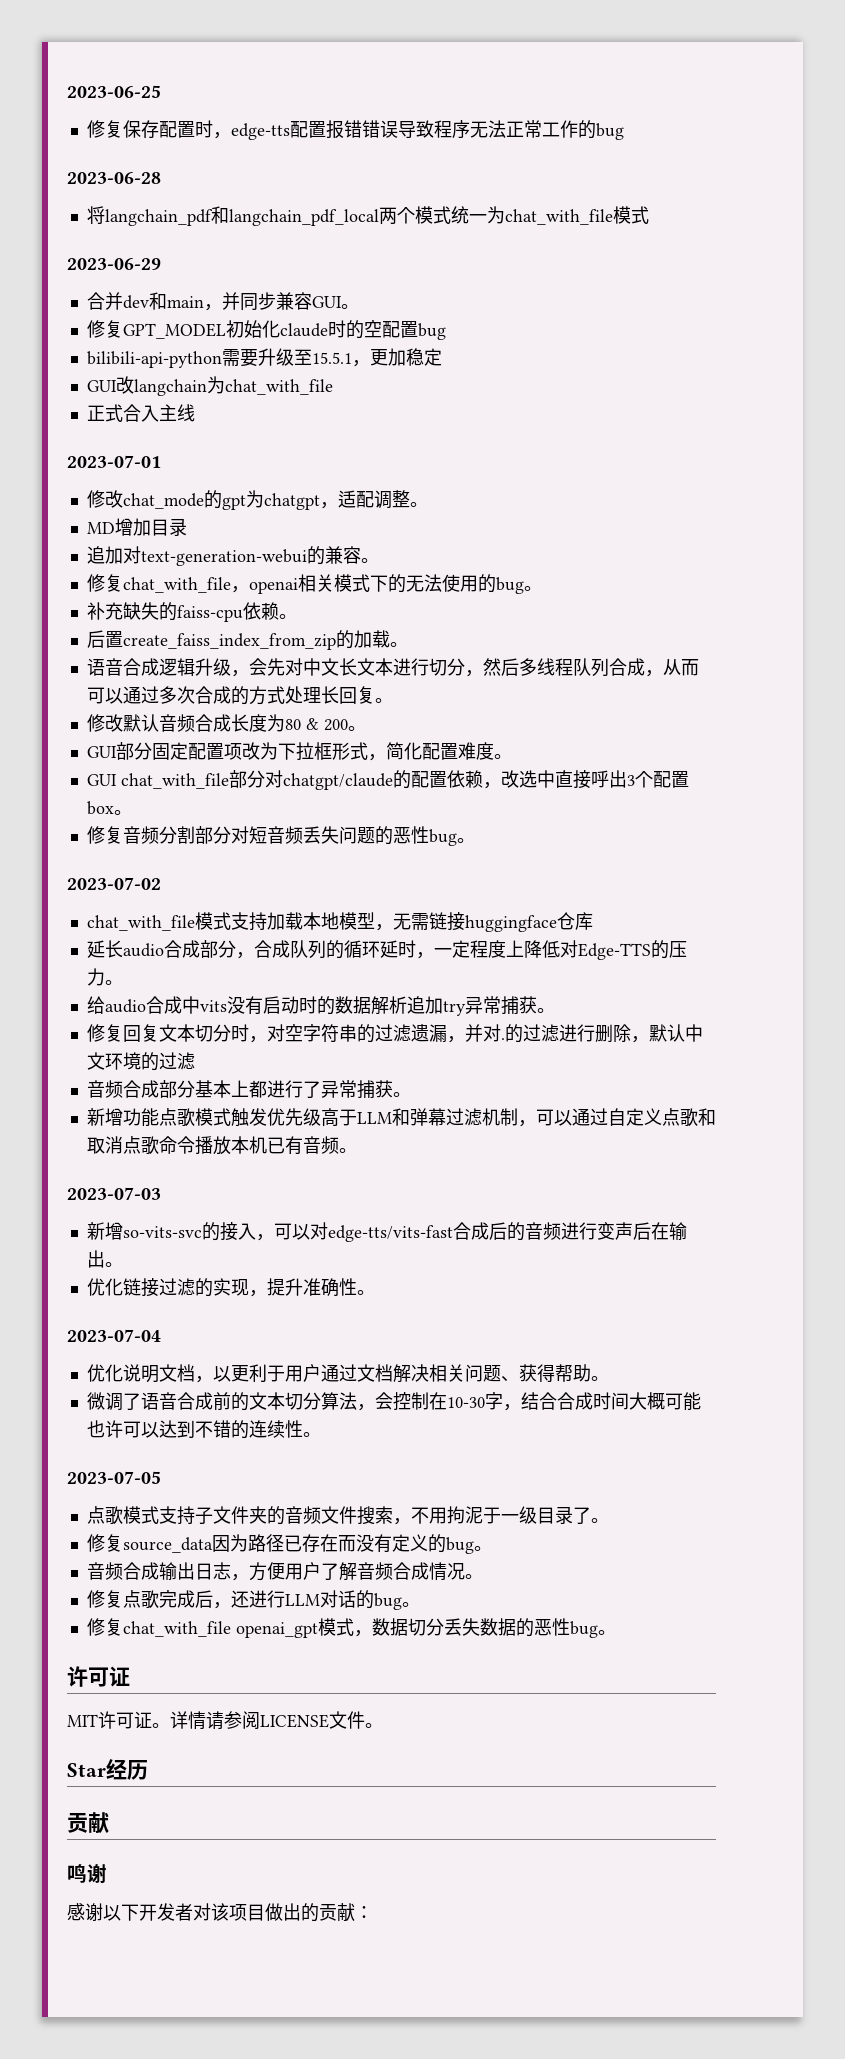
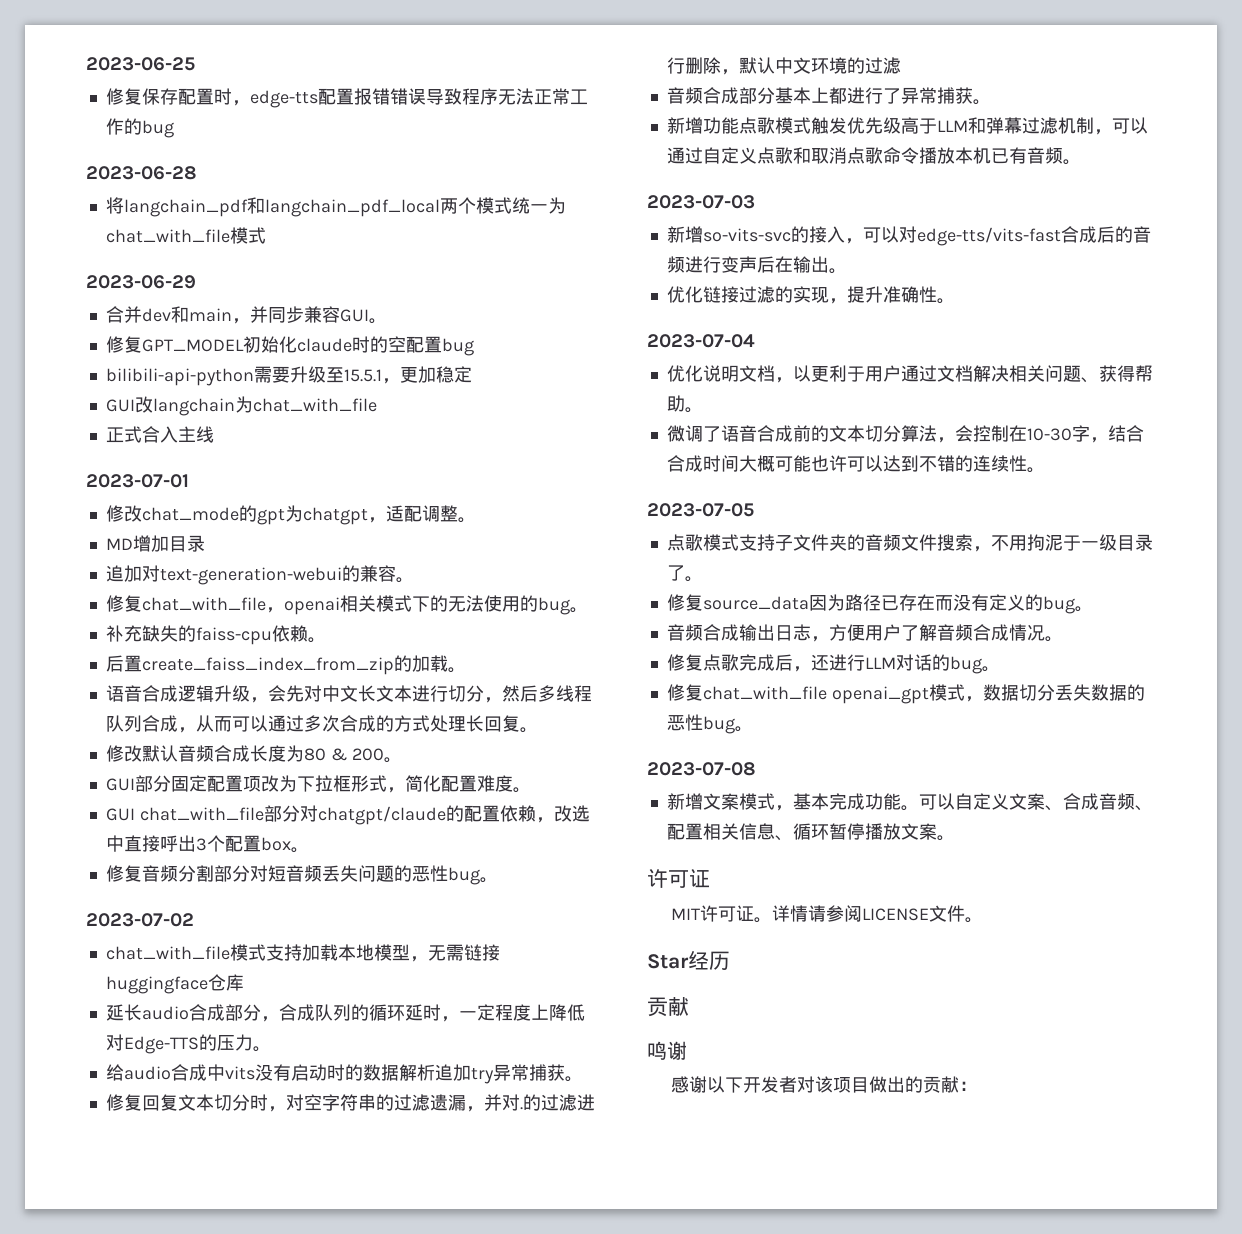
+ 2023-07-08
+ 新增文案模式，基本完成功能。可以自定义文案、合成音频、配置相关信息、循环暂停播放文案。

